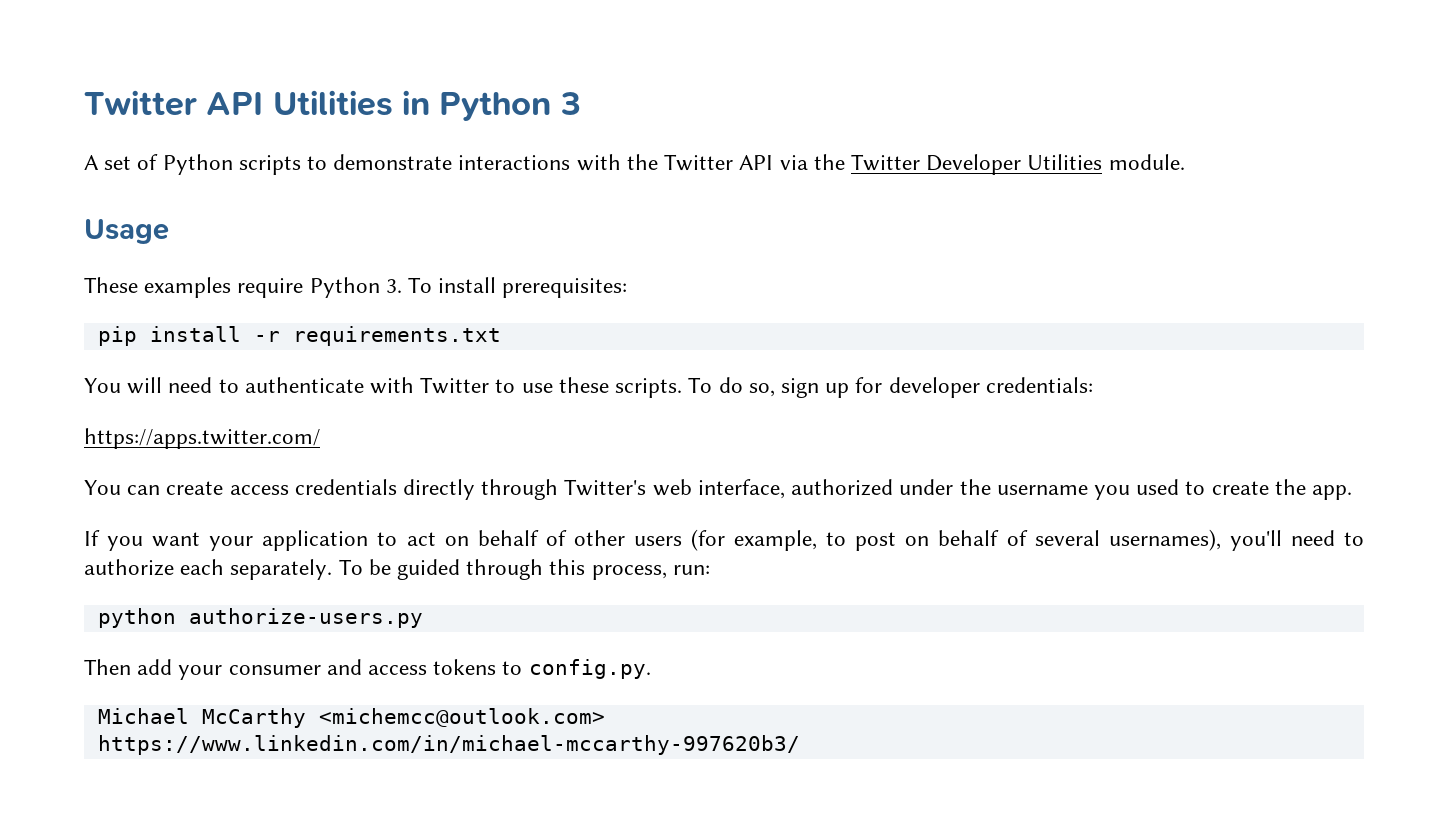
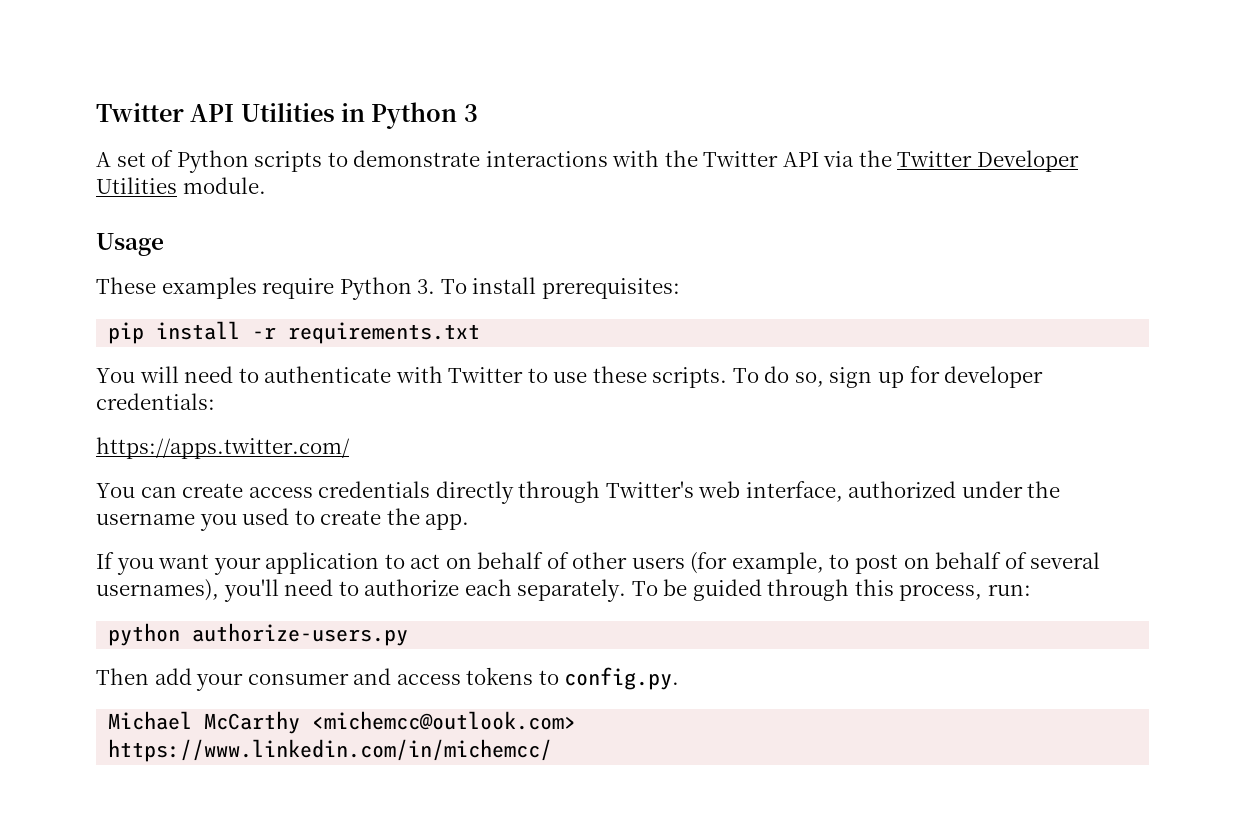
- https://www.linkedin.com/in/michael-mccarthy-997620b3/
+ https://www.linkedin.com/in/michemcc/

